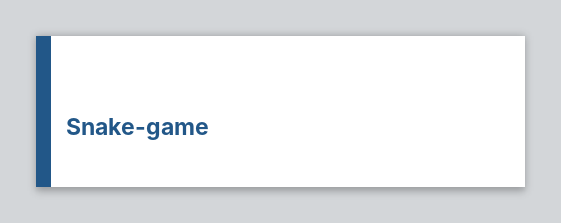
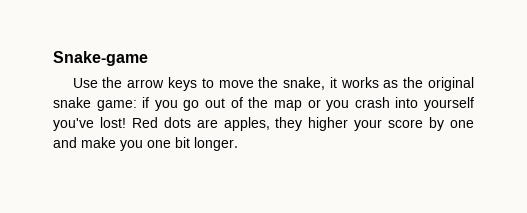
+ Use the arrow keys to move the snake, it works as the original snake game: if you go out of the map or you crash into yourself you've lost! Red dots are apples, they higher your score by one and make you one bit longer.

